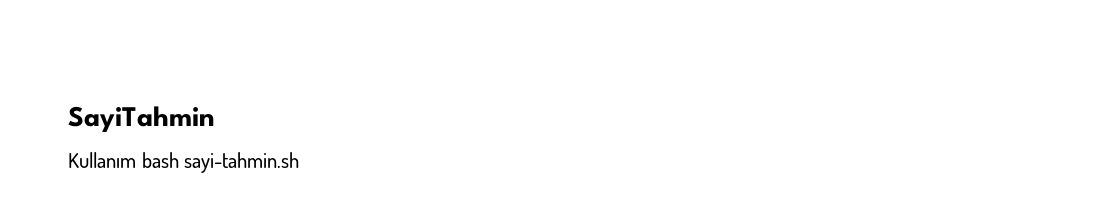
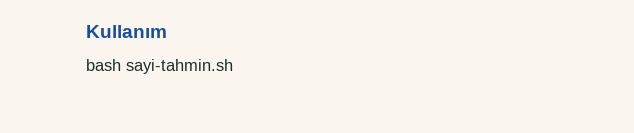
- SayiTahmin
- Kullanım bash sayi-tahmin.sh
+ Kullanım
+ bash sayi-tahmin.sh

